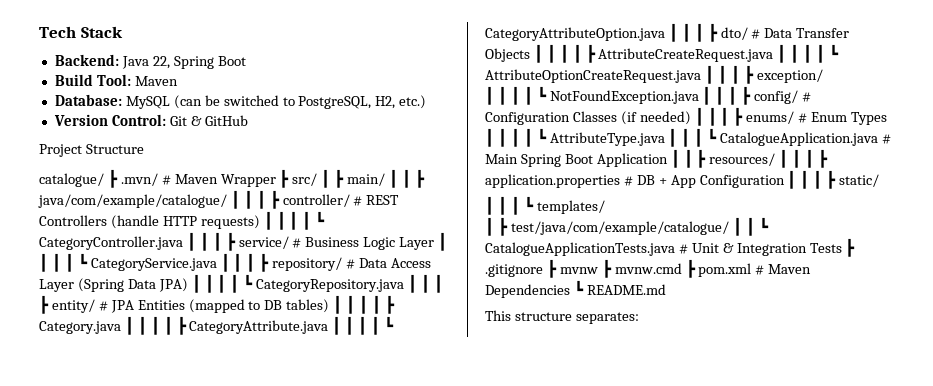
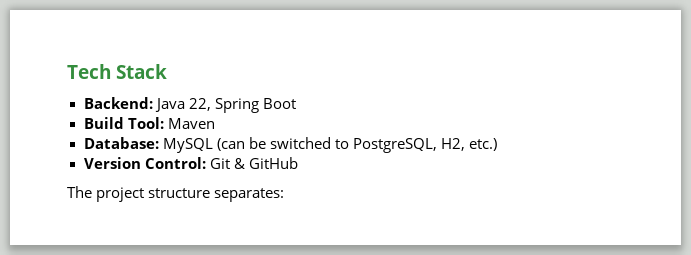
- Project Structure
- catalogue/ ┣ .mvn/ # Maven Wrapper ┣ src/ ┃ ┣ main/ ┃ ┃ ┣ java/com/example/catalogue/ ┃ ┃ ┃ ┣ controller/ # REST Controllers (handle HTTP requests) ┃ ┃ ┃ ┃ ┗ CategoryController.java ┃ ┃ ┃ ┣ service/ # Business Logic Layer ┃ ┃ ┃ ┃ ┗ CategoryService.java ┃ ┃ ┃ ┣ repository/ # Data Access Layer (Spring Data JPA) ┃ ┃ ┃ ┃ ┗ CategoryRepository.java ┃ ┃ ┃ ┣ entity/ # JPA Entities (mapped to DB tables) ┃ ┃ ┃ ┃ ┣ Category.java ┃ ┃ ┃ ┃ ┣ CategoryAttribute.java ┃ ┃ ┃ ┃ ┗ CategoryAttributeOption.java ┃ ┃ ┃ ┣ dto/ # Data Transfer Objects ┃ ┃ ┃ ┃ ┣ AttributeCreateRequest.java ┃ ┃ ┃ ┃ ┗ AttributeOptionCreateRequest.java ┃ ┃ ┃ ┣ exception/
- ┃ ┃ ┃ ┃ ┗ NotFoundException.java ┃ ┃ ┃ ┣ config/ # Configuration Classes (if needed) ┃ ┃ ┃ ┣ enums/ # Enum Types ┃ ┃ ┃ ┃ ┗ AttributeType.java ┃ ┃ ┃ ┗ CatalogueApplication.java # Main Spring Boot Application ┃ ┃ ┣ resources/ ┃ ┃ ┃ ┣ application.properties # DB + App Configuration ┃ ┃ ┃ ┣ static/
- ┃ ┃ ┃ ┗ templates/
- ┃ ┣ test/java/com/example/catalogue/ ┃ ┃ ┗ CatalogueApplicationTests.java # Unit & Integration Tests ┣ .gitignore ┣ mvnw ┣ mvnw.cmd ┣ pom.xml # Maven Dependencies ┗ README.md
- This structure separates:
+ The project structure separates:

